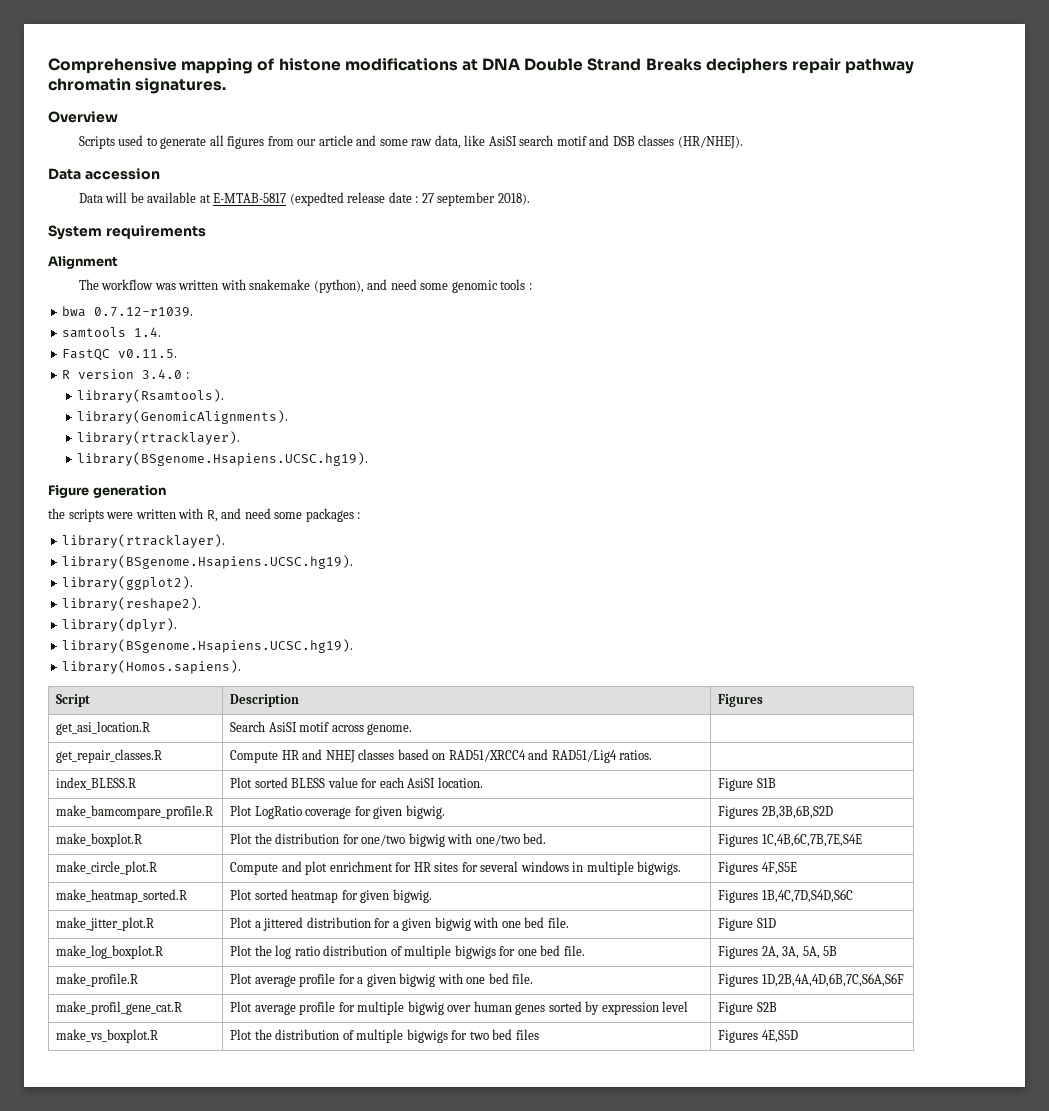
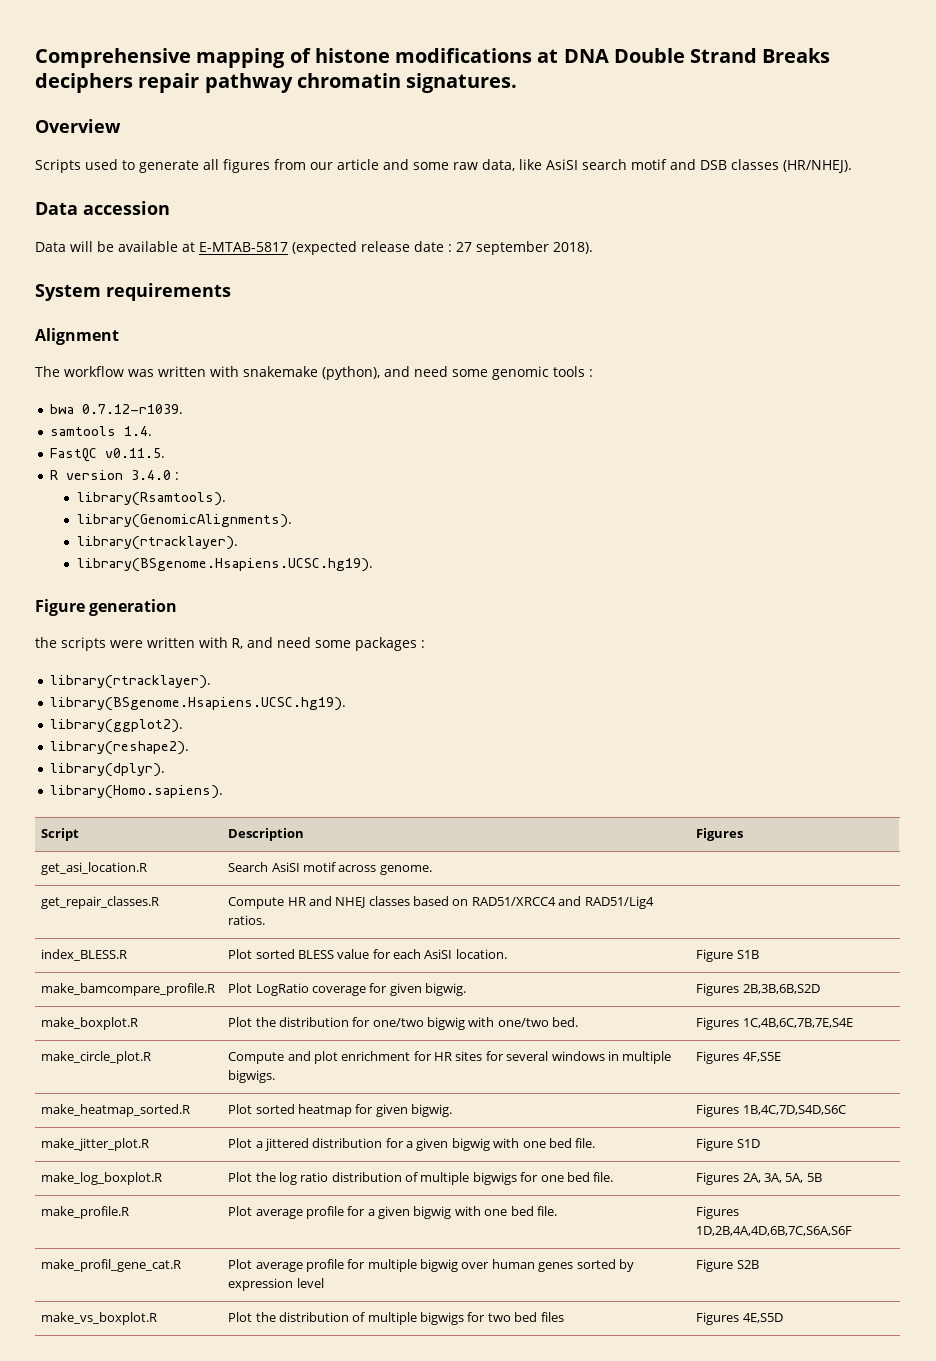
- Data will be available at E-MTAB-5817 (expedted release date : 27 september 2018).
+ Data will be available at E-MTAB-5817 (expected release date : 27 september 2018).
  library(dplyr).
- library(BSgenome.Hsapiens.UCSC.hg19).
- library(Homos.sapiens).
+ library(Homo.sapiens).

